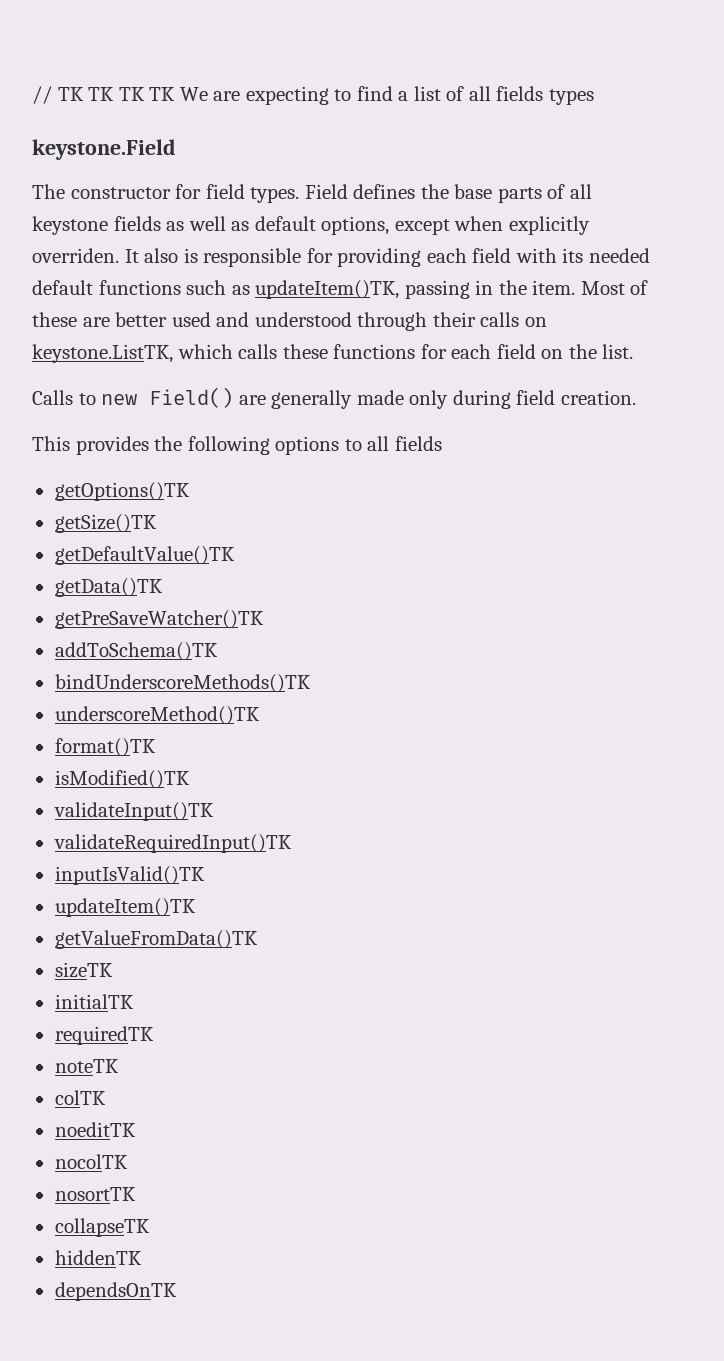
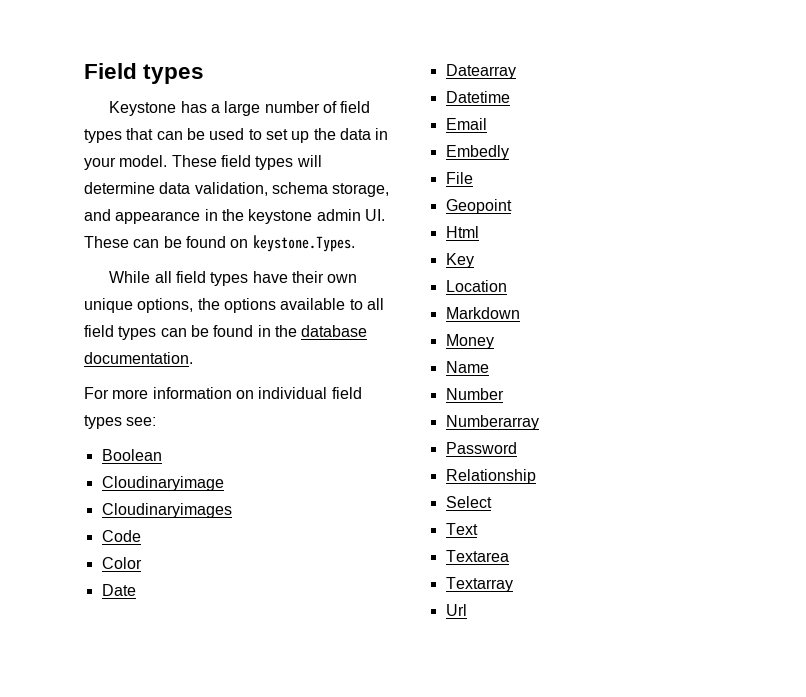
- // TK TK TK TK We are expecting to find a list of all fields types
- keystone.Field
- The constructor for field types. Field defines the base parts of all keystone fields as well as default options, except when explicitly overriden. It also is responsible for providing each field with its needed default functions such as updateItem()TK, passing in the item. Most of these are better used and understood through their calls on keystone.ListTK, which calls these functions for each field on the list.
- Calls to new Field() are generally made only during field creation.
- This provides the following options to all fields
- getOptions()TK
- getSize()TK
- getDefaultValue()TK
- getData()TK
- getPreSaveWatcher()TK
- addToSchema()TK
- bindUnderscoreMethods()TK
- underscoreMethod()TK
- format()TK
- isModified()TK
- validateInput()TK
- validateRequiredInput()TK
- inputIsValid()TK
- updateItem()TK
- getValueFromData()TK
- sizeTK
- initialTK
- requiredTK
- noteTK
- colTK
- noeditTK
- nocolTK
- nosortTK
- collapseTK
- hiddenTK
- dependsOnTK
+ Field types
+ Keystone has a large number of field types that can be used to set up the data in your model. These field types will determine data validation, schema storage, and appearance in the keystone admin UI. These can be found on keystone.Types.
+ While all field types have their own unique options, the options available to all field types can be found in the database documentation.
+ For more information on individual field types see:
+ Boolean
+ Cloudinaryimage
+ Cloudinaryimages
+ Code
+ Color
+ Date
+ Datearray
+ Datetime
+ Email
+ Embedly
+ File
+ Geopoint
+ Html
+ Key
+ Location
+ Markdown
+ Money
+ Name
+ Number
+ Numberarray
+ Password
+ Relationship
+ Select
+ Text
+ Textarea
+ Textarray
+ Url

